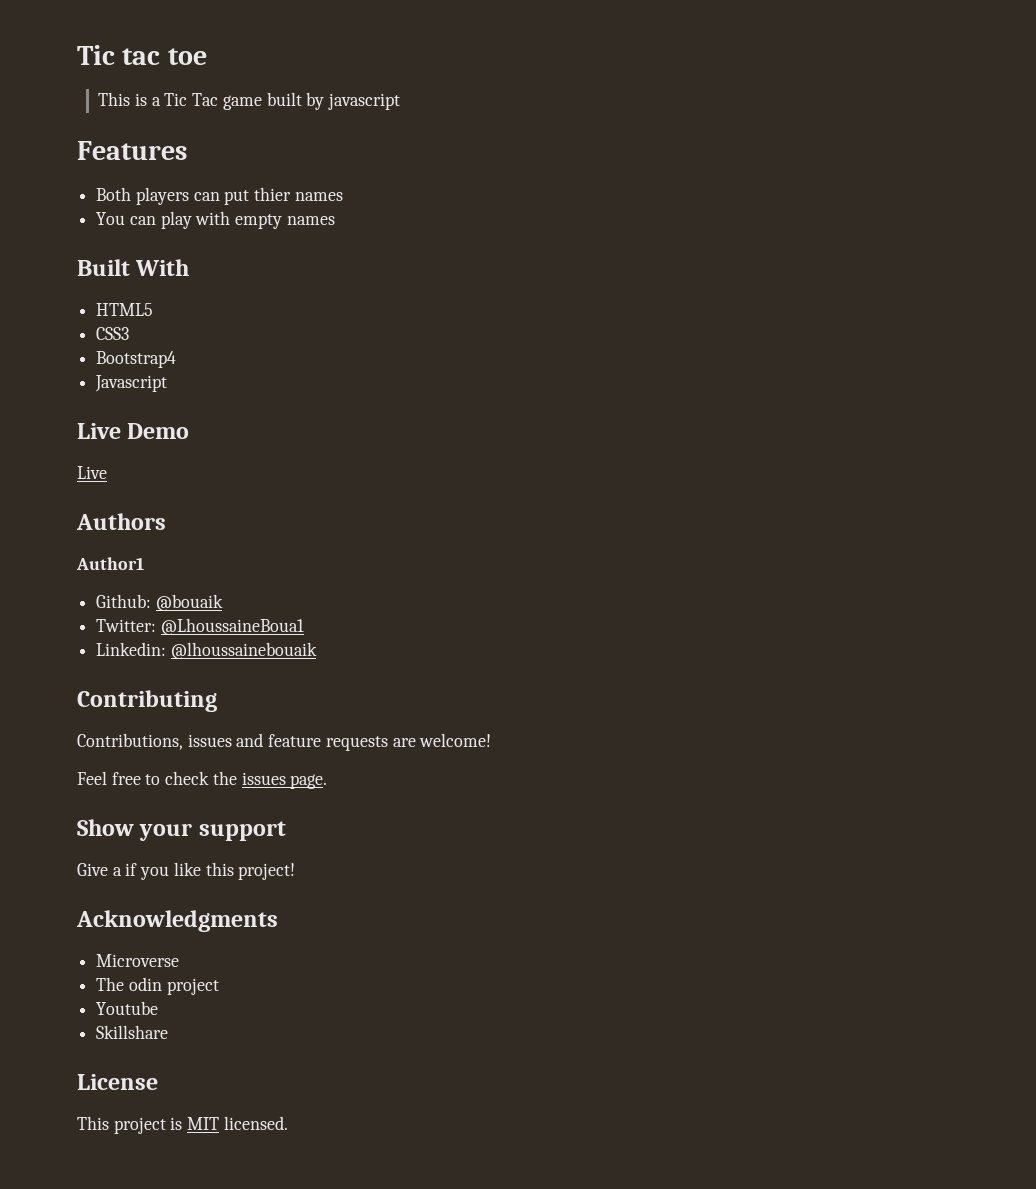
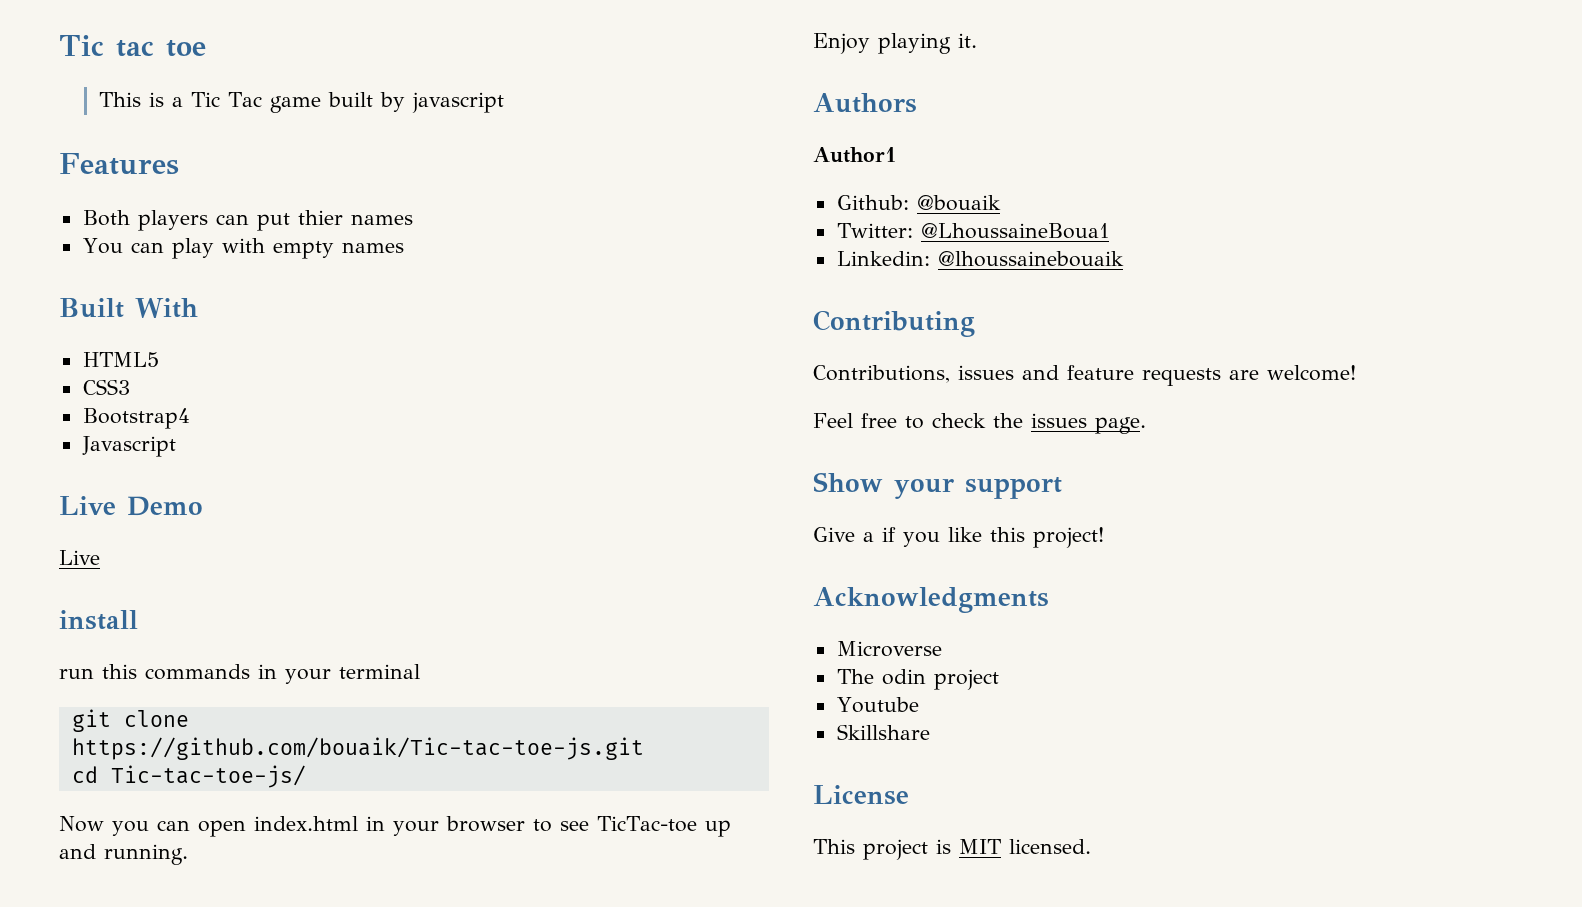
+ install
+ run this commands in your terminal
+ git clone https://github.com/bouaik/Tic-tac-toe-js.git
+ cd Tic-tac-toe-js/
+ Now you can open index.html in your browser to see TicTac-toe up and running.
+ Enjoy playing it.

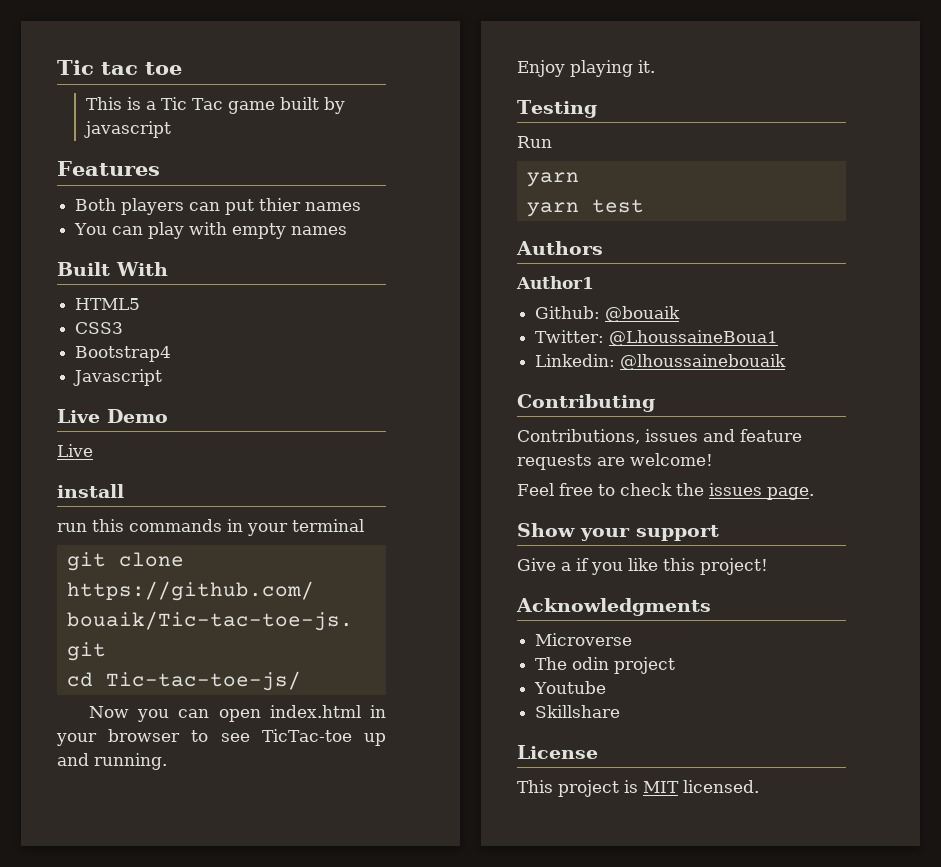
+ Testing
+ Run
+ yarn
+ yarn test

